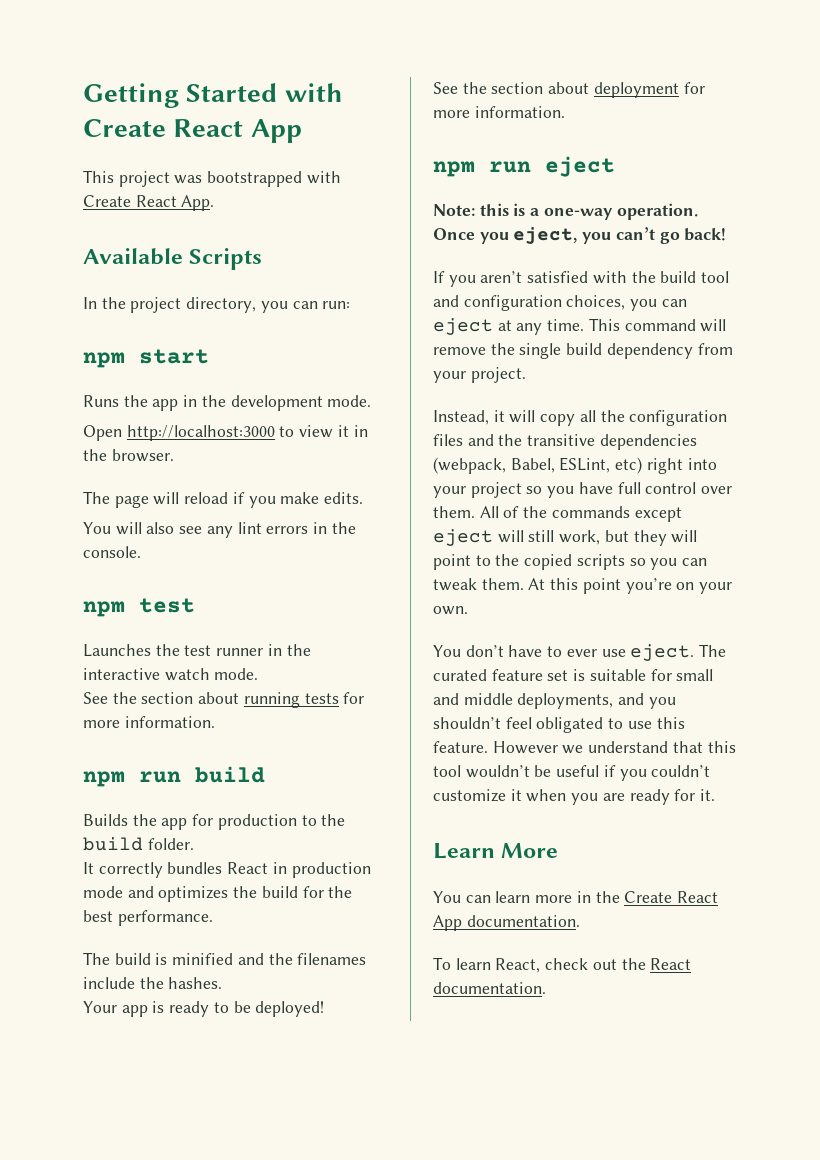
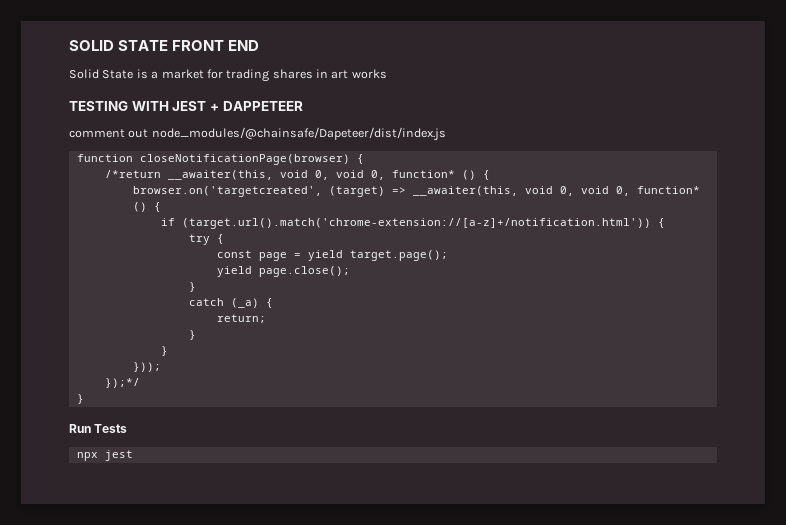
- Getting Started with Create React App
- This project was bootstrapped with Create React App.
- Available Scripts
- In the project directory, you can run:
- npm start
- Runs the app in the development mode.
- Open http://localhost:3000 to view it in the browser.
- The page will reload if you make edits.
- You will also see any lint errors in the console.
- npm test
- Launches the test runner in the interactive watch mode.
- See the section about running tests for more information.
- npm run build
- Builds the app for production to the build folder.
- It correctly bundles React in production mode and optimizes the build for the best performance.
- The build is minified and the filenames include the hashes.
- Your app is ready to be deployed!
- See the section about deployment for more information.
- npm run eject
- Note: this is a one-way operation. Once you eject, you can’t go back!
- If you aren’t satisfied with the build tool and configuration choices, you can eject at any time. This command will remove the single build dependency from your project.
- Instead, it will copy all the configuration files and the transitive dependencies (webpack, Babel, ESLint, etc) right into your project so you have full control over them. All of the commands except eject will still work, but they will point to the copied scripts so you can tweak them. At this point you’re on your own.
- You don’t have to ever use eject. The curated feature set is suitable for small and middle deployments, and you shouldn’t feel obligated to use this feature. However we understand that this tool wouldn’t be useful if you couldn’t customize it when you are ready for it.
- Learn More
- You can learn more in the Create React App documentation.
- To learn React, check out the React documentation.
+ SOLID STATE FRONT END
+ Solid State is a market for trading shares in art works
+ TESTING WITH JEST + DAPPETEER
+ comment out node_modules/@chainsafe/Dapeteer/dist/index.js
+ function closeNotificationPage(browser) {
+ /*return __awaiter(this, void 0, void 0, function* () {
+ browser.on('targetcreated', (target) => __awaiter(this, void 0, void 0, function* () {
+ if (target.url().match('chrome-extension://[a-z]+/notification.html')) {
+ try {
+ const page = yield target.page();
+ yield page.close();
+ }
+ catch (_a) {
+ return;
+ }
+ }
+ }));
+ });*/
+ }
+ Run Tests
+ npx jest

